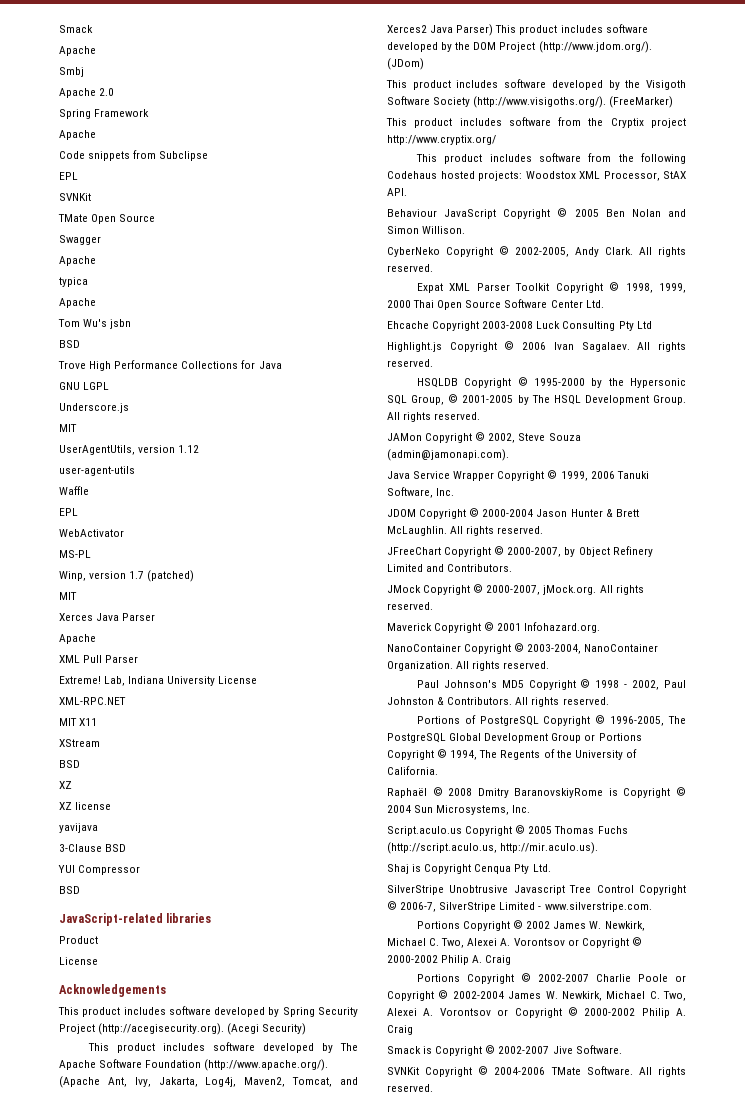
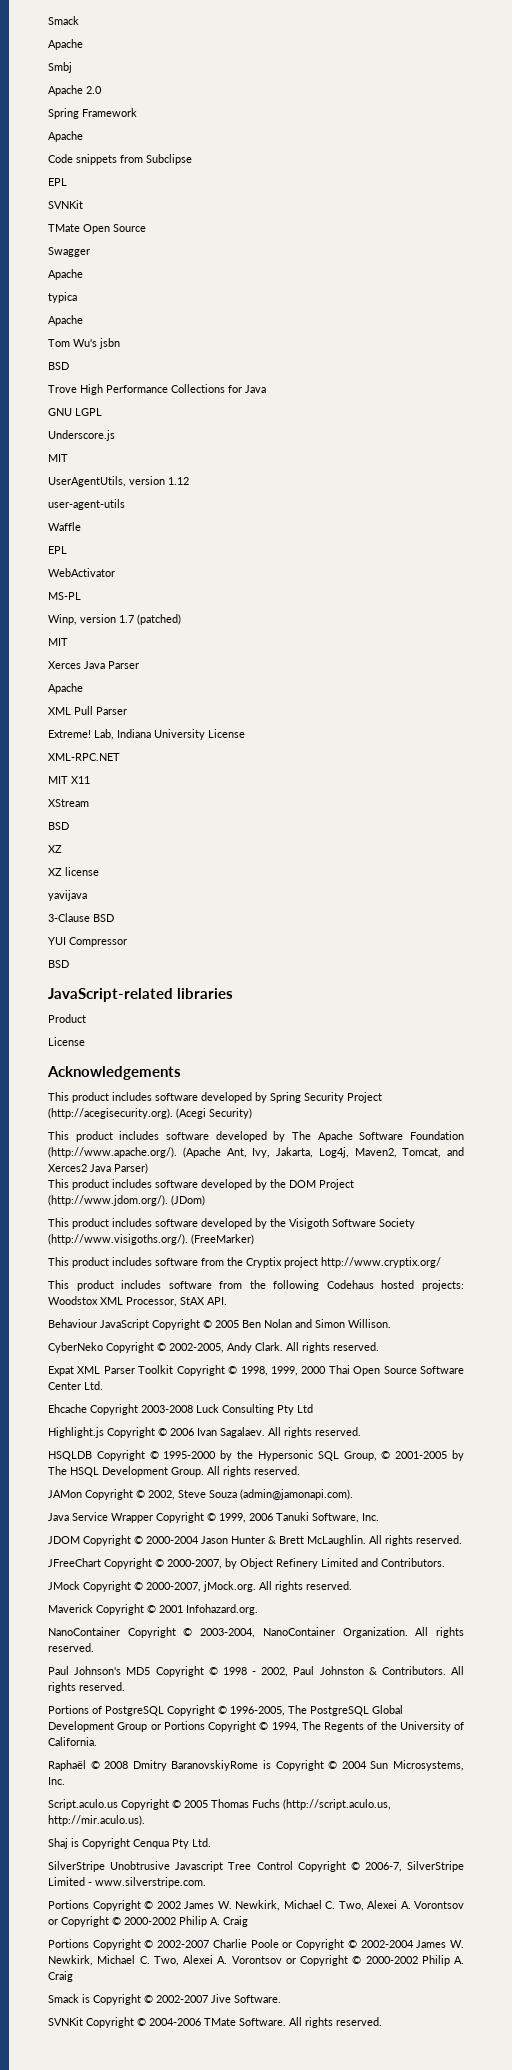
- This product includes software developed by The Apache Software Foundation (http://www.apache.org/). (Apache Ant, Ivy, Jakarta, Log4j, Maven2, Tomcat, and Xerces2 Java Parser) This product includes software developed by the DOM Project (http://www.jdom.org/). (JDom)
+ This product includes software developed by The Apache Software Foundation (http://www.apache.org/). (Apache Ant, Ivy, Jakarta, Log4j, Maven2, Tomcat, and Xerces2 Java Parser)
+ This product includes software developed by the DOM Project (http://www.jdom.org/). (JDom)

